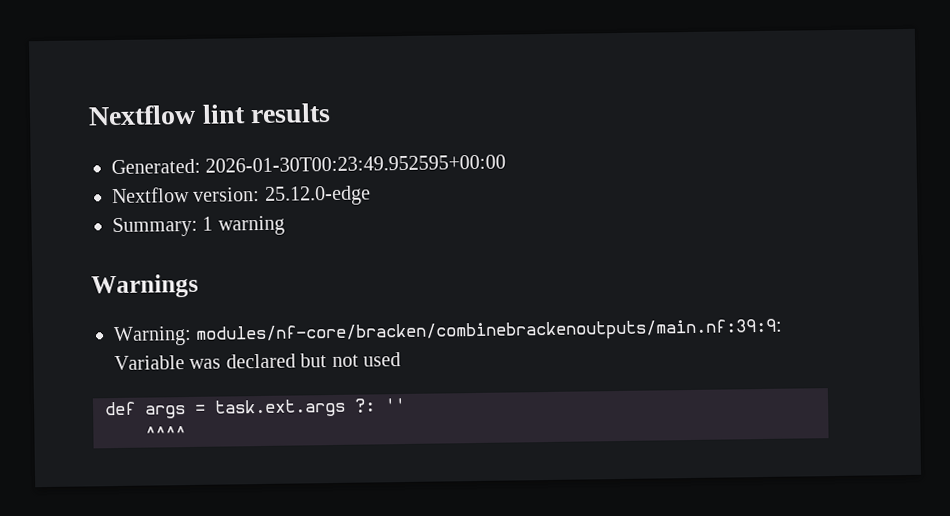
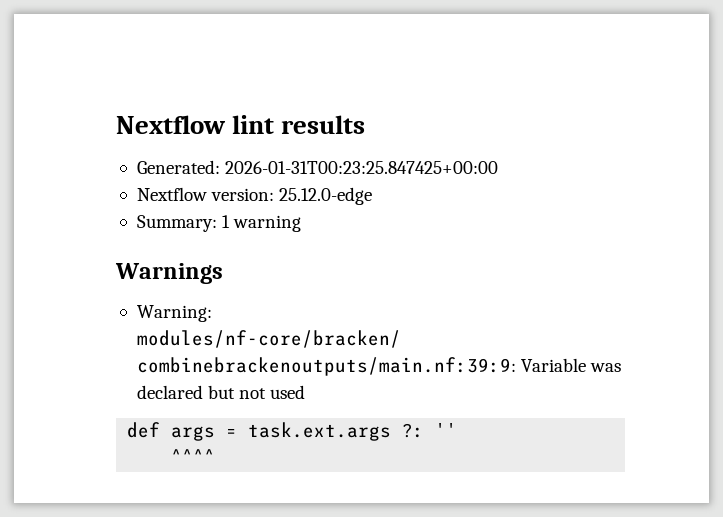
- Generated: 2026-01-30T00:23:49.952595+00:00
+ Generated: 2026-01-31T00:23:25.847425+00:00

